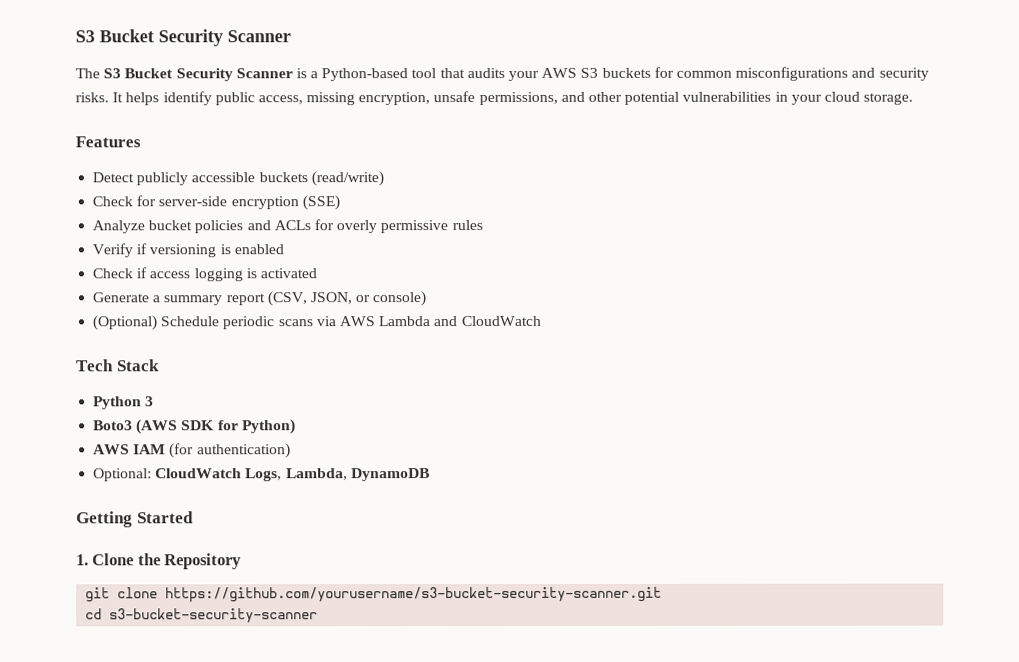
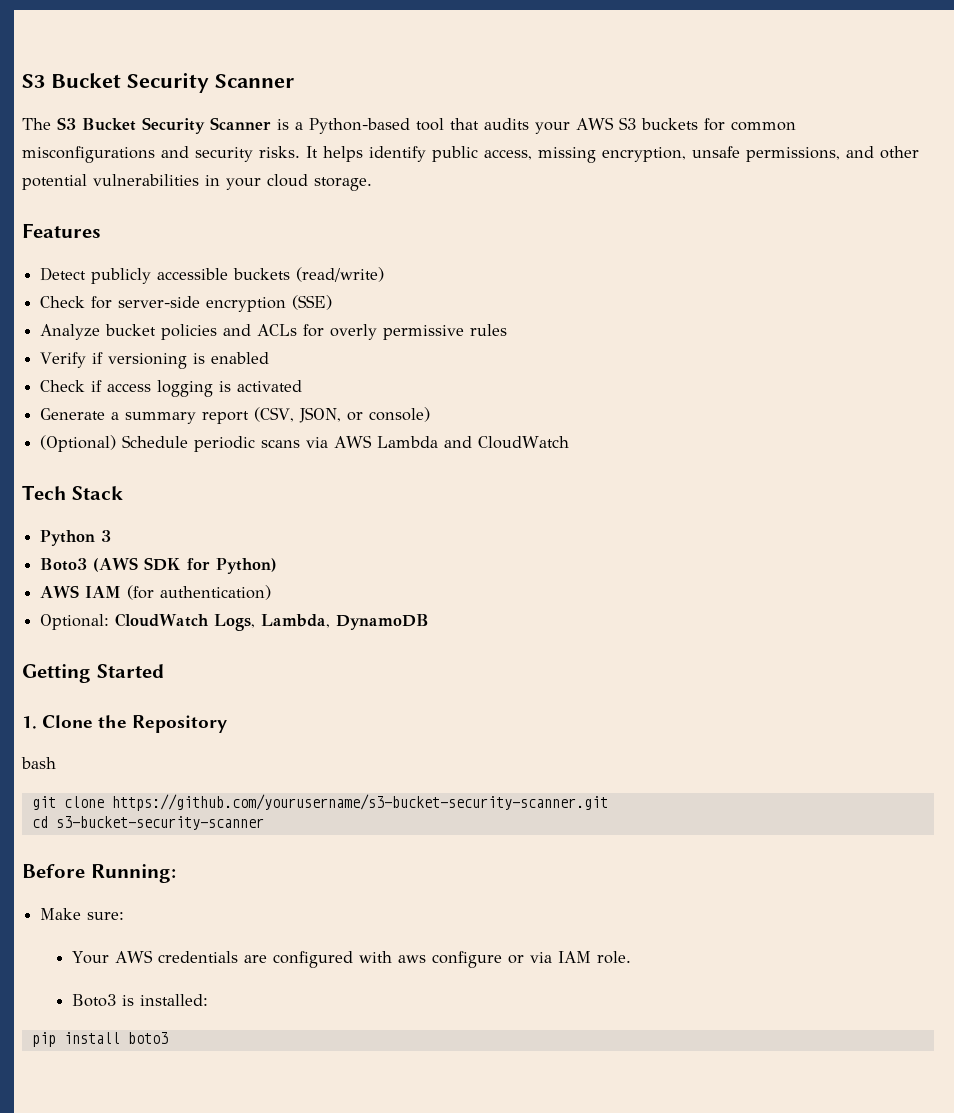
+ bash
+ Before Running:
+ Make sure:
+ Your AWS credentials are configured with aws configure or via IAM role.
+ Boto3 is installed:
+ pip install boto3

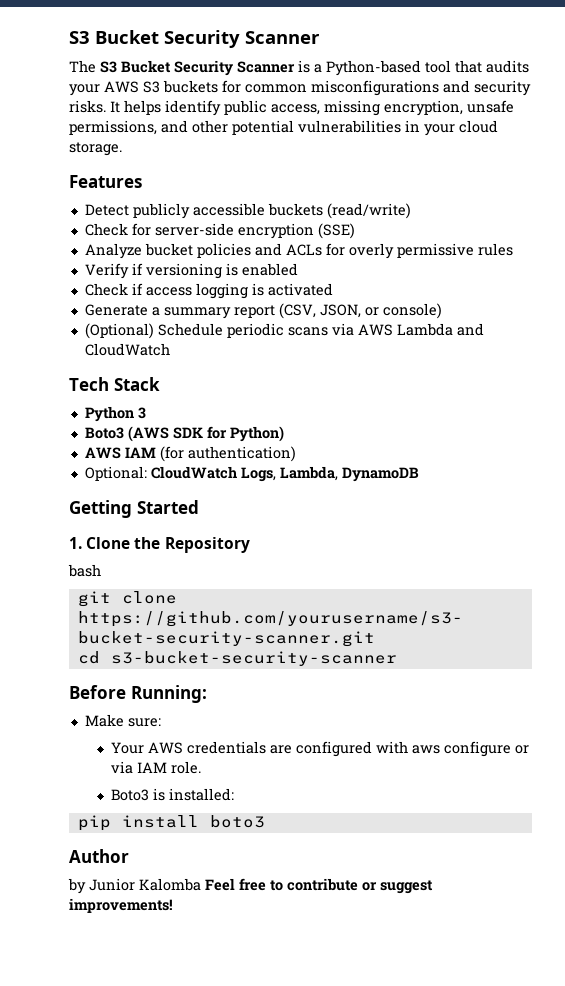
+ Author
+ by Junior Kalomba Feel free to contribute or suggest improvements!

